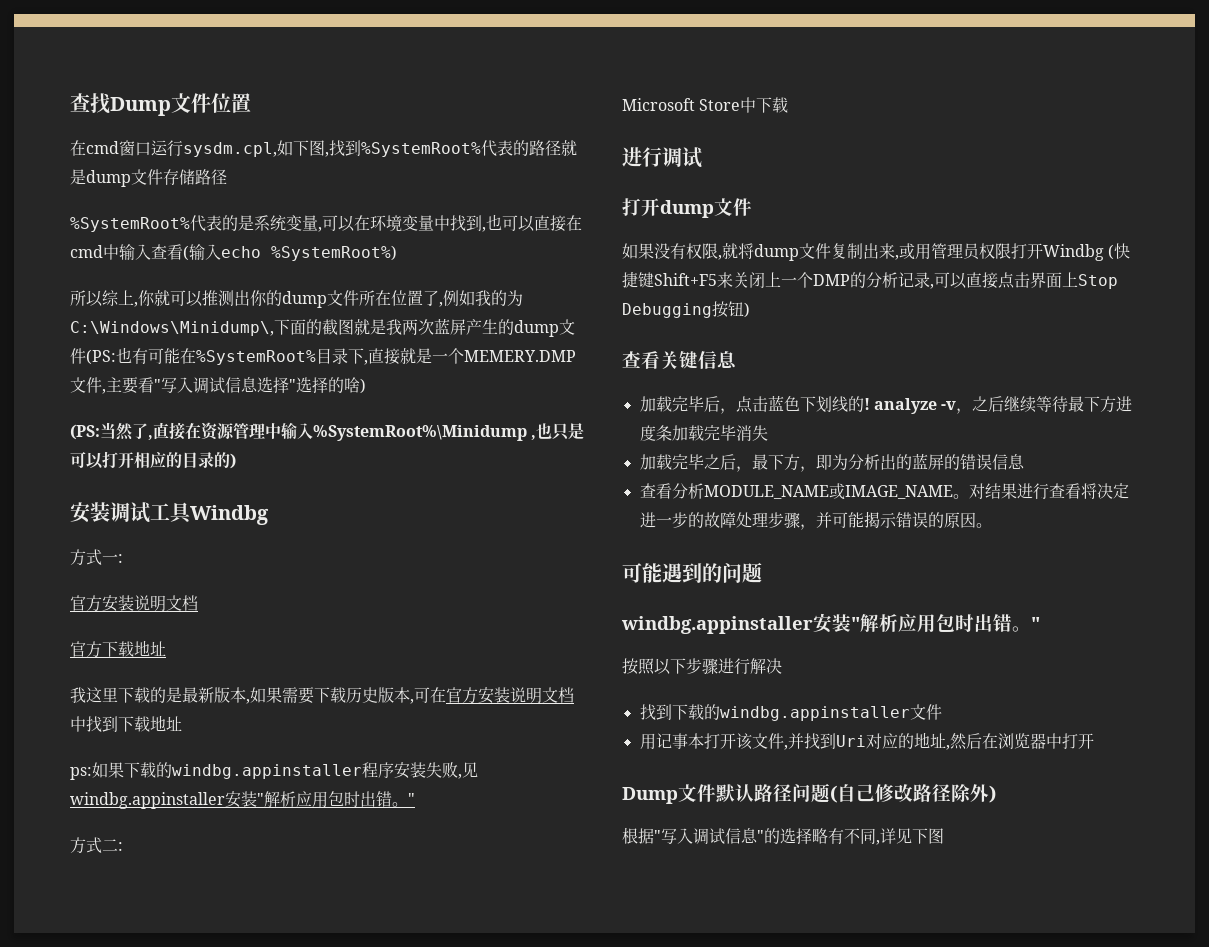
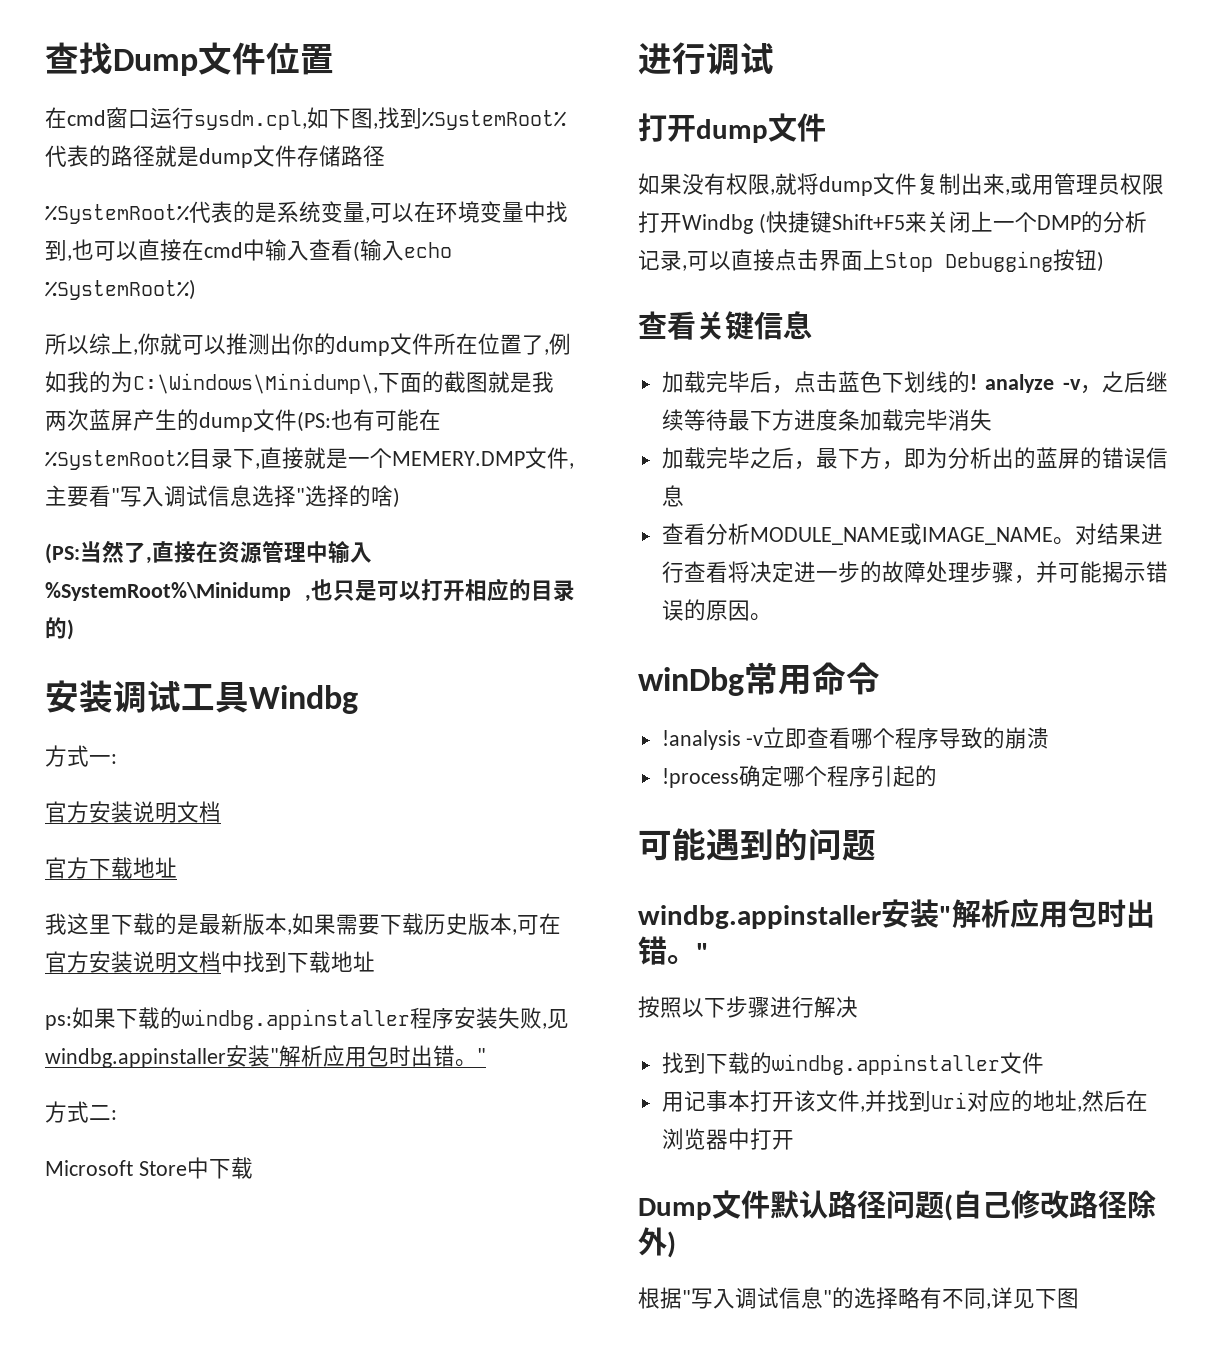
+ winDbg常用命令
+ !analysis -v立即查看哪个程序导致的崩溃
+ !process确定哪个程序引起的

